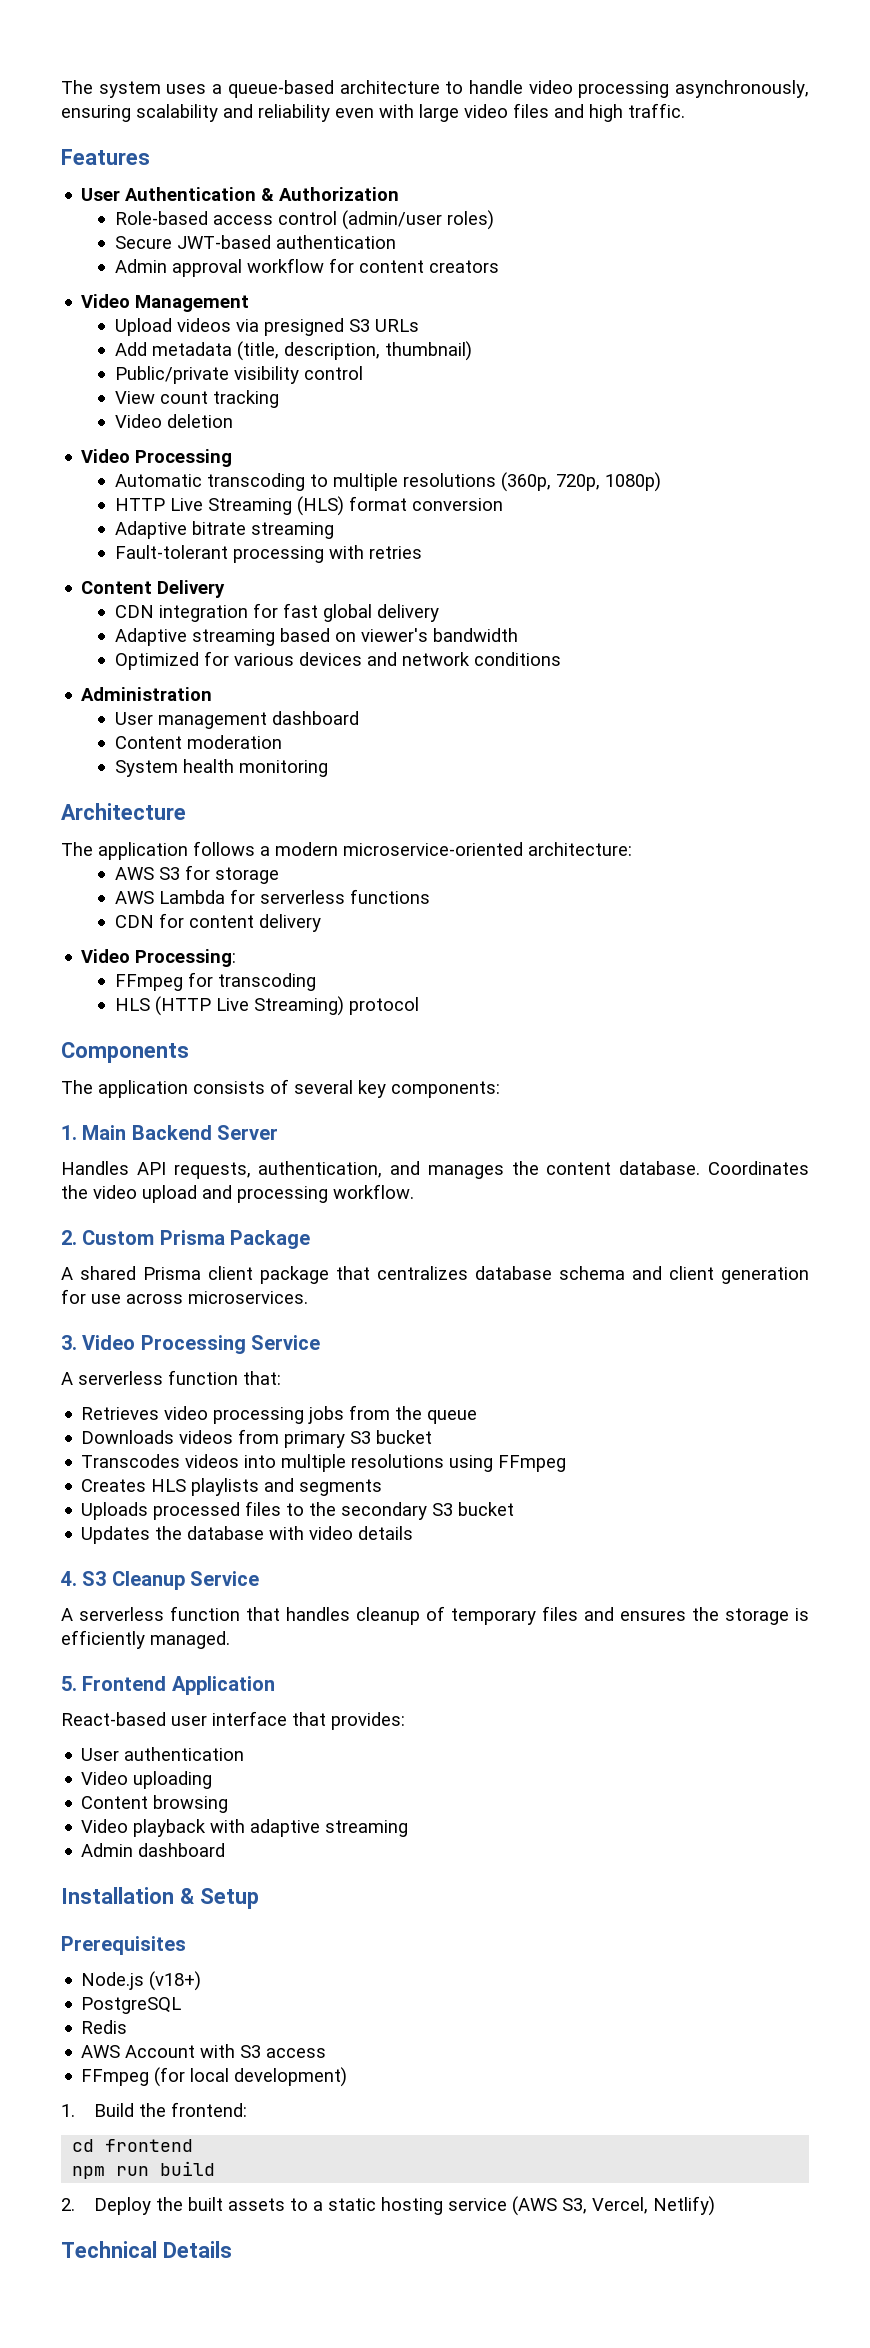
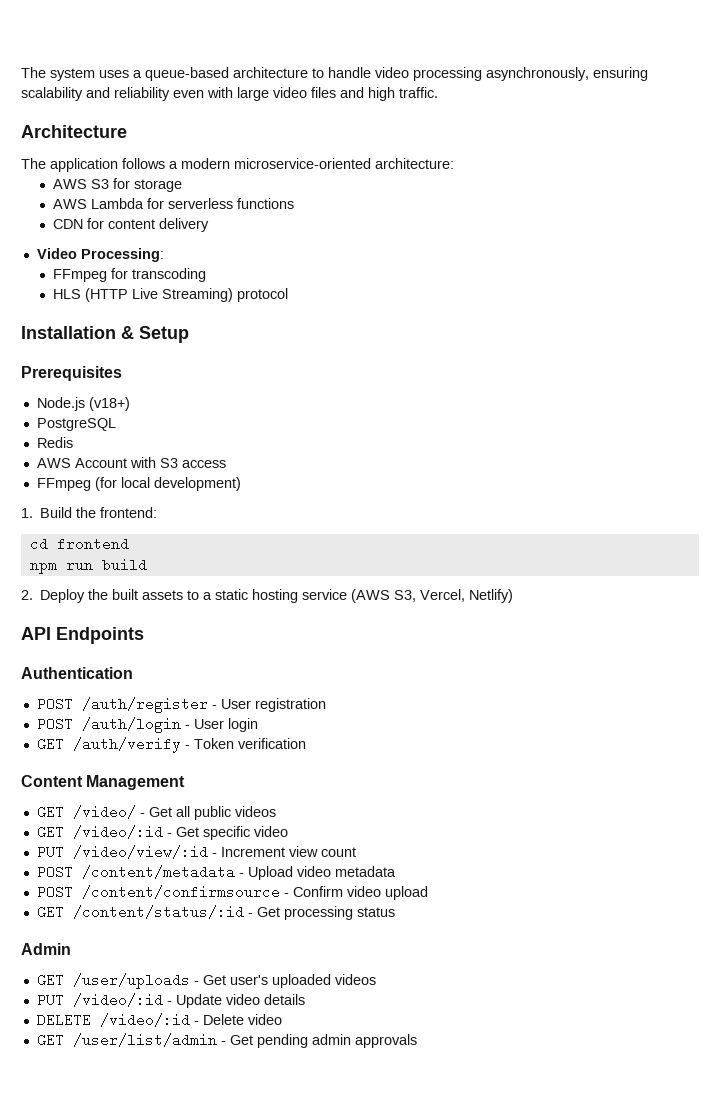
- Features
- User Authentication & Authorization
- Role-based access control (admin/user roles)
- Secure JWT-based authentication
- Admin approval workflow for content creators
- Video Management
- Upload videos via presigned S3 URLs
- Add metadata (title, description, thumbnail)
- Public/private visibility control
- View count tracking
- Video deletion
- Video Processing
- Automatic transcoding to multiple resolutions (360p, 720p, 1080p)
- HTTP Live Streaming (HLS) format conversion
- Adaptive bitrate streaming
- Fault-tolerant processing with retries
- Content Delivery
- CDN integration for fast global delivery
- Adaptive streaming based on viewer's bandwidth
- Optimized for various devices and network conditions
- Administration
- User management dashboard
- Content moderation
- System health monitoring
- Components
- The application consists of several key components:
- 1. Main Backend Server
- Handles API requests, authentication, and manages the content database. Coordinates the video upload and processing workflow.
- 2. Custom Prisma Package
- A shared Prisma client package that centralizes database schema and client generation for use across microservices.
- 3. Video Processing Service
- A serverless function that:
- Retrieves video processing jobs from the queue
- Downloads videos from primary S3 bucket
- Transcodes videos into multiple resolutions using FFmpeg
- Creates HLS playlists and segments
- Uploads processed files to the secondary S3 bucket
- Updates the database with video details
- 4. S3 Cleanup Service
- A serverless function that handles cleanup of temporary files and ensures the storage is efficiently managed.
- 5. Frontend Application
- React-based user interface that provides:
- User authentication
- Video uploading
- Content browsing
- Video playback with adaptive streaming
- Admin dashboard
- Technical Details
+ API Endpoints
+ Authentication
+ POST /auth/register - User registration
+ POST /auth/login - User login
+ GET /auth/verify - Token verification
+ Content Management
+ GET /video/ - Get all public videos
+ GET /video/:id - Get specific video
+ PUT /video/view/:id - Increment view count
+ POST /content/metadata - Upload video metadata
+ POST /content/confirmsource - Confirm video upload
+ GET /content/status/:id - Get processing status
+ Admin
+ GET /user/uploads - Get user's uploaded videos
+ PUT /video/:id - Update video details
+ DELETE /video/:id - Delete video
+ GET /user/list/admin - Get pending admin approvals

